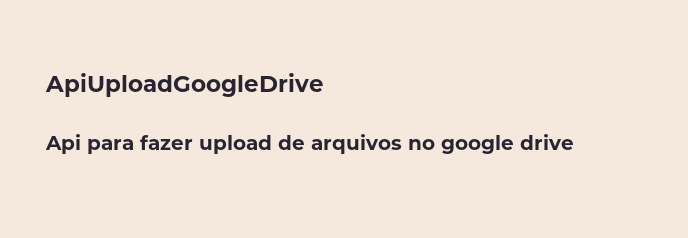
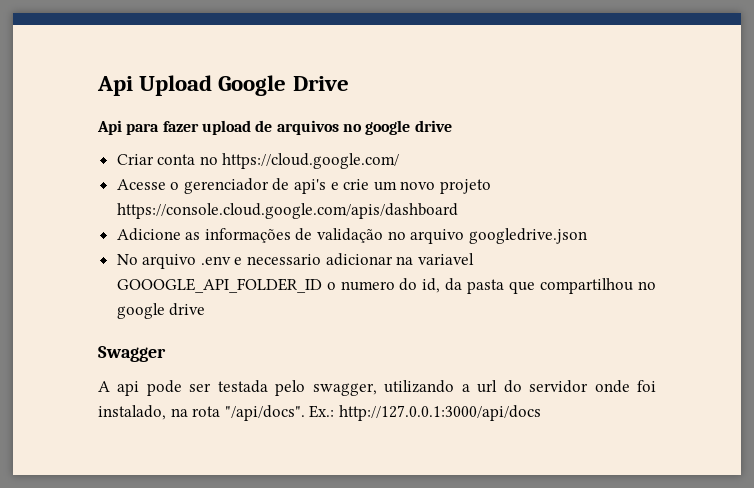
- ApiUploadGoogleDrive
+ Api Upload Google Drive
+ Criar conta no https://cloud.google.com/
+ Acesse o gerenciador de api's e crie um novo projeto https://console.cloud.google.com/apis/dashboard
+ Adicione as informações de validação no arquivo googledrive.json
+ No arquivo .env e necessario adicionar na variavel GOOOGLE_API_FOLDER_ID o numero do id, da pasta que compartilhou no google drive
+ Swagger
+ A api pode ser testada pelo swagger, utilizando a url do servidor onde foi instalado, na rota "/api/docs". Ex.: http://127.0.0.1:3000/api/docs

